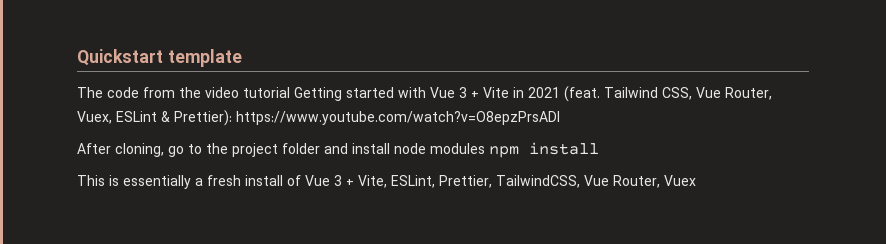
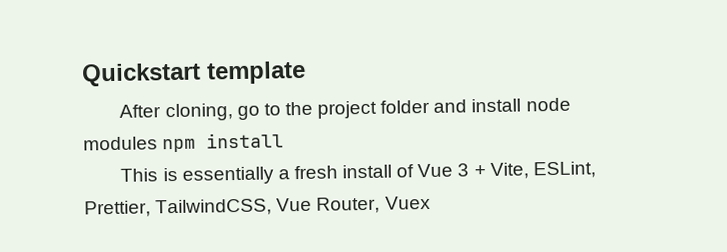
- The code from the video tutorial Getting started with Vue 3 + Vite in 2021 (feat. Tailwind CSS, Vue Router, Vuex, ESLint & Prettier): https://www.youtube.com/watch?v=O8epzPrsADI

